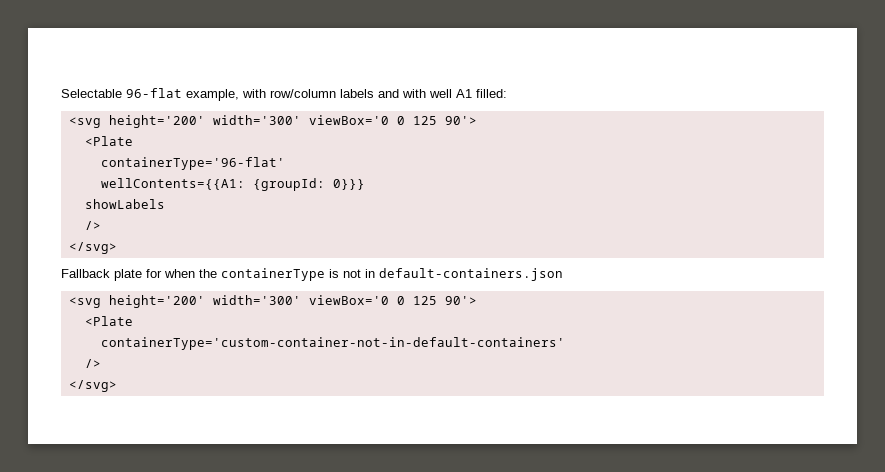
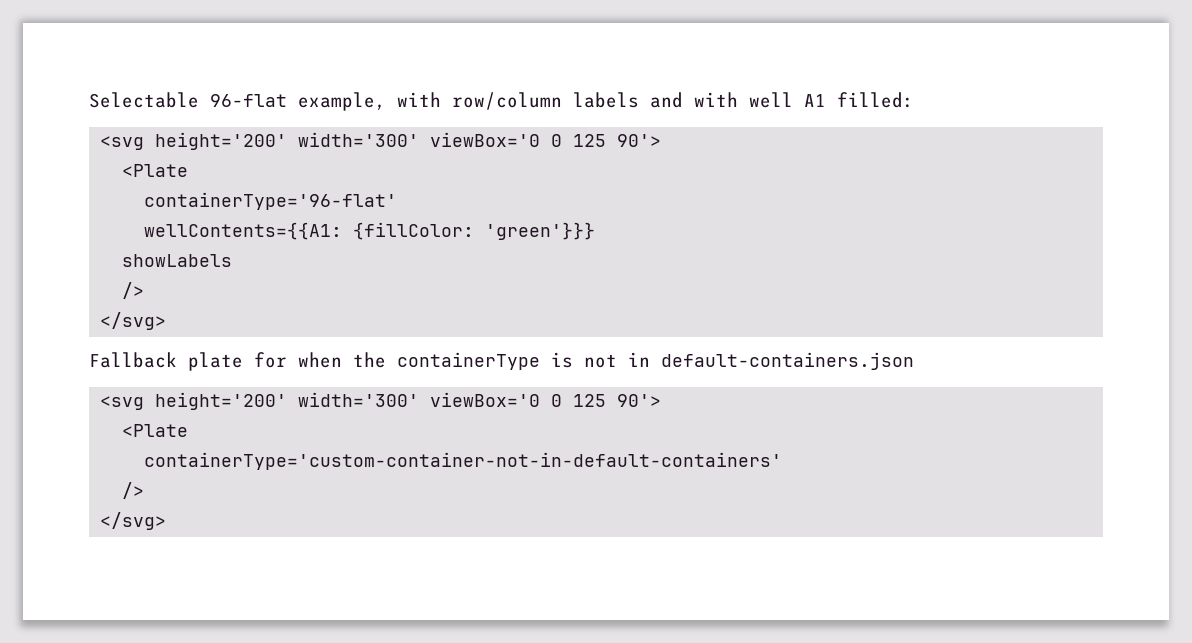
- wellContents={{A1: {groupId: 0}}}
+ wellContents={{A1: {fillColor: 'green'}}}

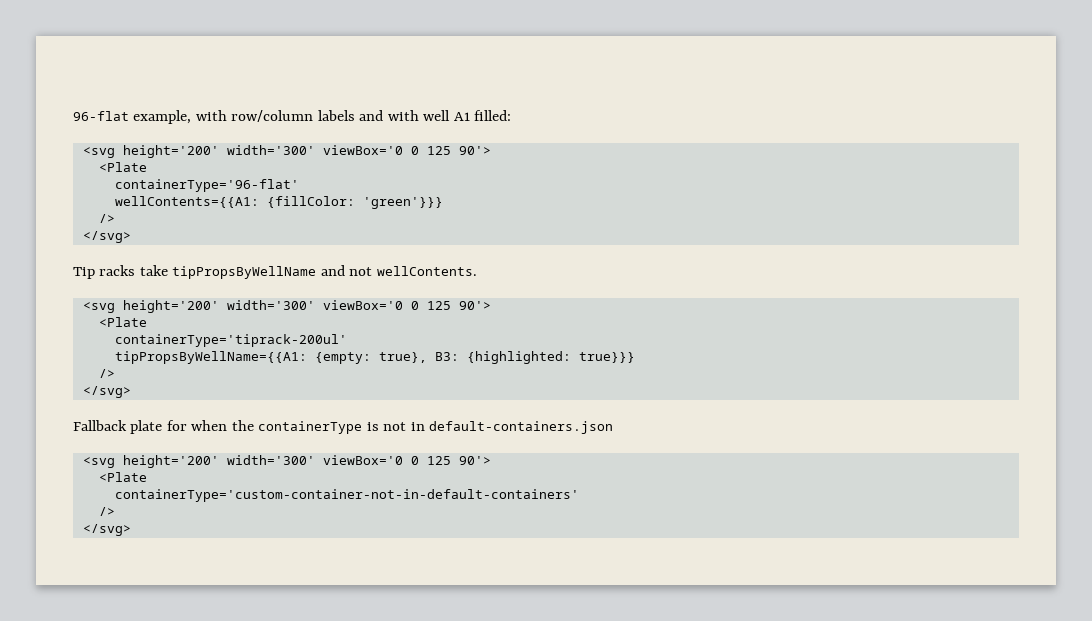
- Selectable 96-flat example, with row/column labels and with well A1 filled:
+ 96-flat example, with row/column labels and with well A1 filled:
  wellContents={{A1: {fillColor: 'green'}}}
- showLabels
+ />
+ </svg>
+ Tip racks take tipPropsByWellName and not wellContents.
+ <svg height='200' width='300' viewBox='0 0 125 90'>
+ <Plate
+ containerType='tiprack-200ul'
+ tipPropsByWellName={{A1: {empty: true}, B3: {highlighted: true}}}

